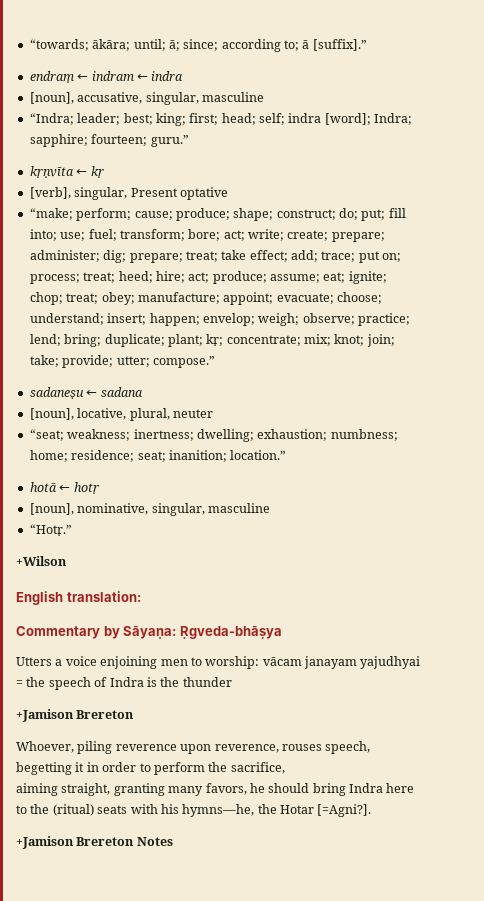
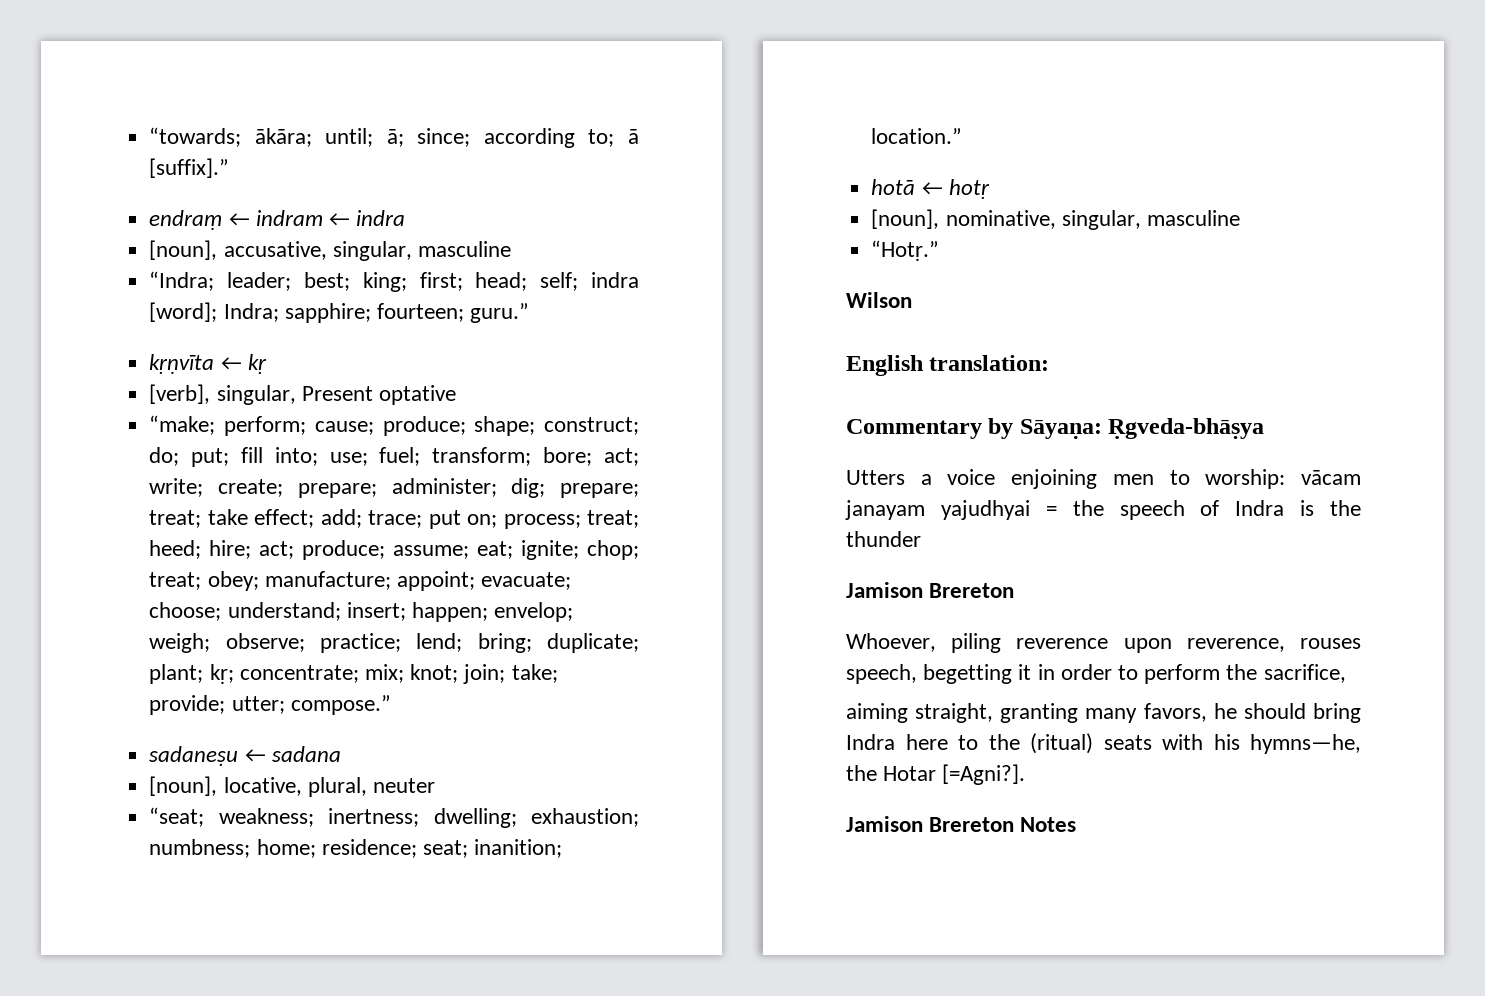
- +Wilson
+ Wilson
  Utters a voice enjoining men to worship: vācam janayam yajudhyai = the speech of Indra is the thunder
- +Jamison Brereton
+ Jamison Brereton
- +Jamison Brereton Notes
+ Jamison Brereton Notes

